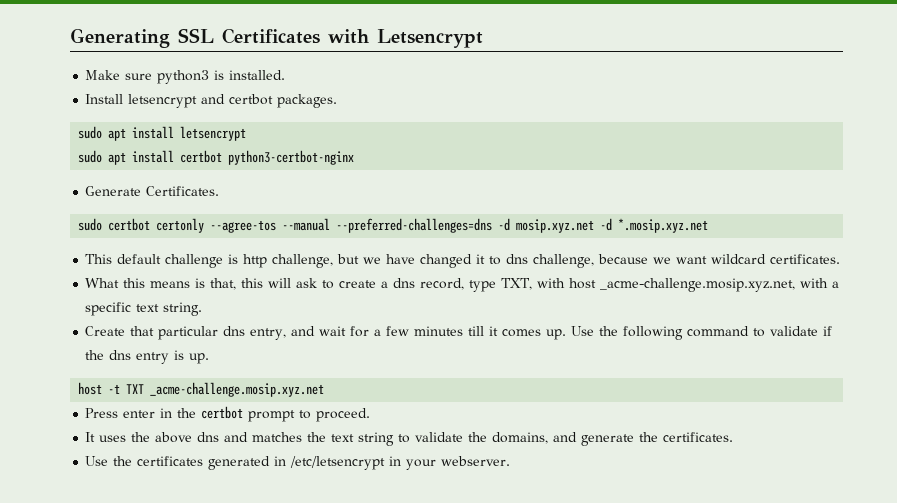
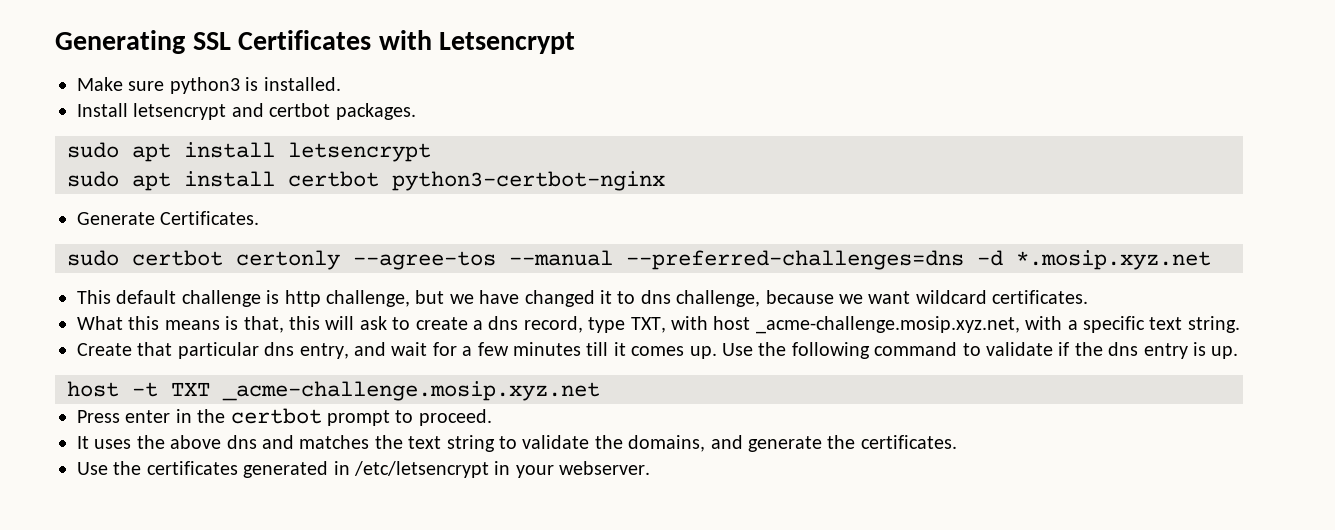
- sudo certbot certonly --agree-tos --manual --preferred-challenges=dns -d mosip.xyz.net -d *.mosip.xyz.net
+ sudo certbot certonly --agree-tos --manual --preferred-challenges=dns -d *.mosip.xyz.net

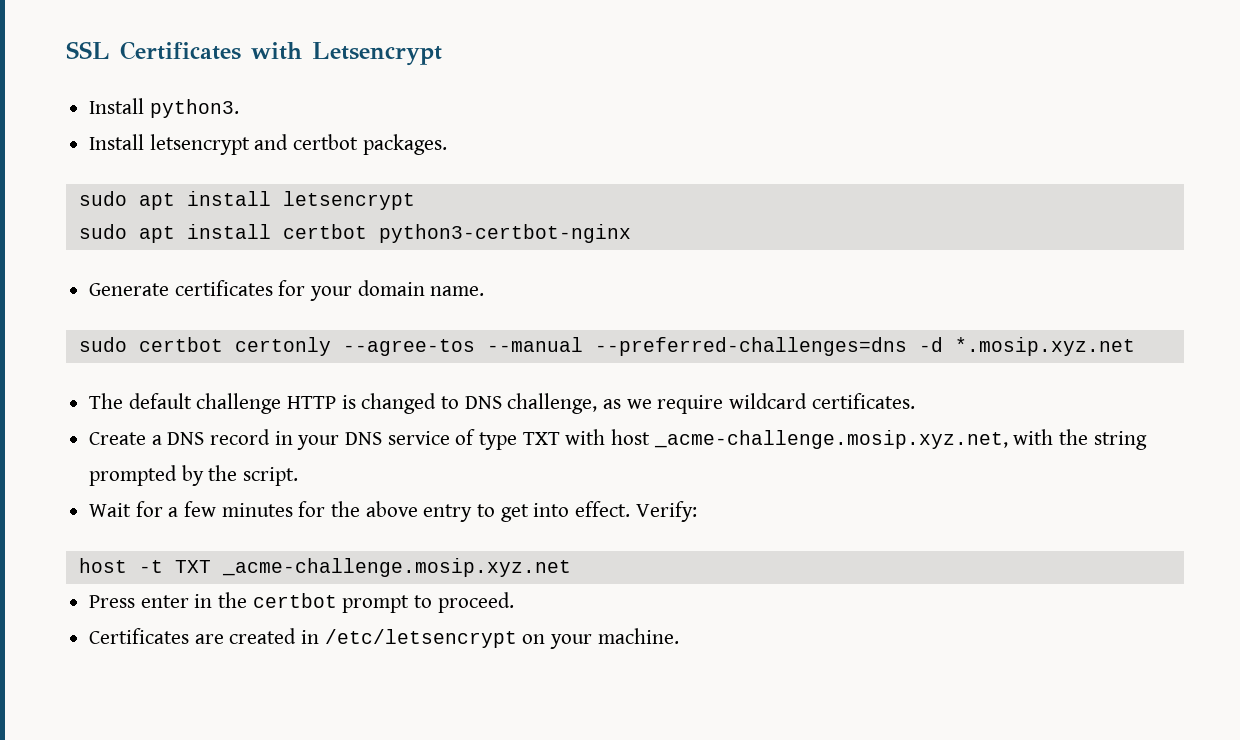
- Generating SSL Certificates with Letsencrypt
+ SSL Certificates with Letsencrypt
- Make sure python3 is installed.
+ Install python3.
- Generate Certificates.
+ Generate certificates for your domain name.
- This default challenge is http challenge, but we have changed it to dns challenge, because we want wildcard certificates.
- What this means is that, this will ask to create a dns record, type TXT, with host _acme-challenge.mosip.xyz.net, with a specific text string.
- Create that particular dns entry, and wait for a few minutes till it comes up. Use the following command to validate if the dns entry is up.
+ The default challenge HTTP is changed to DNS challenge, as we require wildcard certificates.
+ Create a DNS record in your DNS service of type TXT with host _acme-challenge.mosip.xyz.net, with the string prompted by the script.
+ Wait for a few minutes for the above entry to get into effect. Verify:
- It uses the above dns and matches the text string to validate the domains, and generate the certificates.
- Use the certificates generated in /etc/letsencrypt in your webserver.
+ Certificates are created in /etc/letsencrypt on your machine.

